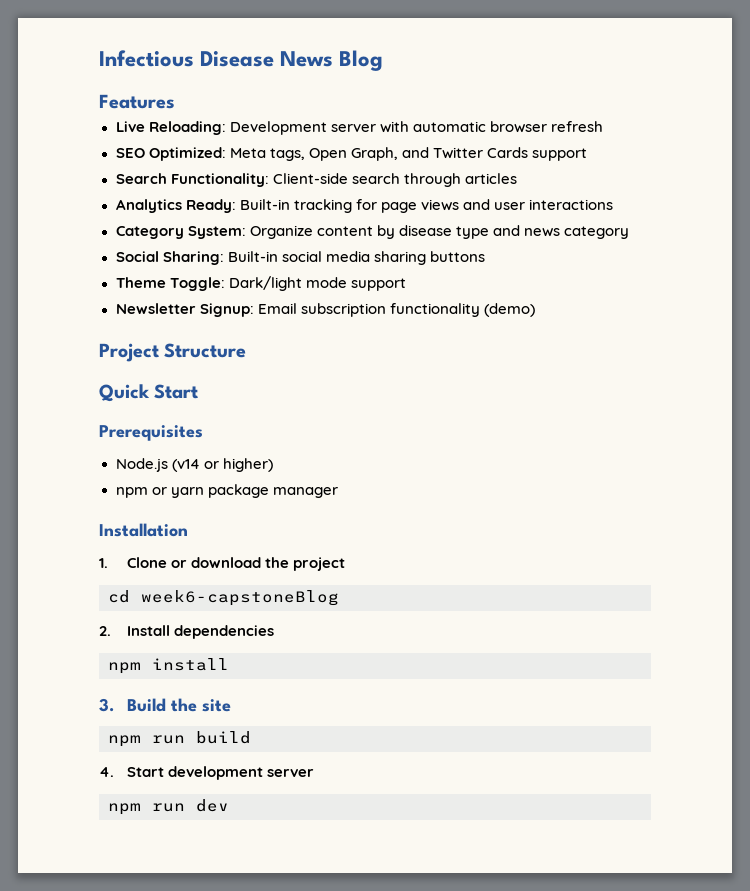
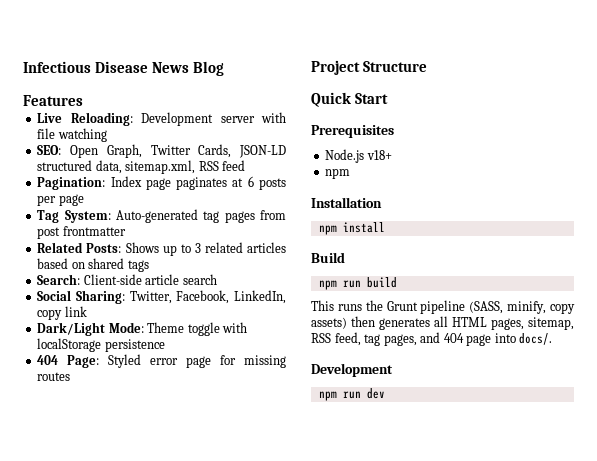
- Live Reloading: Development server with automatic browser refresh
- SEO Optimized: Meta tags, Open Graph, and Twitter Cards support
- Search Functionality: Client-side search through articles
- Analytics Ready: Built-in tracking for page views and user interactions
- Category System: Organize content by disease type and news category
- Social Sharing: Built-in social media sharing buttons
- Theme Toggle: Dark/light mode support
- Newsletter Signup: Email subscription functionality (demo)
+ Live Reloading: Development server with file watching
+ SEO: Open Graph, Twitter Cards, JSON-LD structured data, sitemap.xml, RSS feed
+ Pagination: Index page paginates at 6 posts per page
+ Tag System: Auto-generated tag pages from post frontmatter
+ Related Posts: Shows up to 3 related articles based on shared tags
+ Search: Client-side article search
+ Social Sharing: Twitter, Facebook, LinkedIn, copy link
+ Dark/Light Mode: Theme toggle with localStorage persistence
+ 404 Page: Styled error page for missing routes
- Node.js (v14 or higher)
- npm or yarn package manager
+ Node.js v18+
+ npm
  Installation
- 1. Clone or download the project
- cd week6-capstoneBlog
- 2. Install dependencies
- 3. Build the site
+ Build
- 4. Start development server
+ This runs the Grunt pipeline (SASS, minify, copy assets) then generates all HTML pages, sitemap, RSS feed, tag pages, and 404 page into docs/.
+ Development

